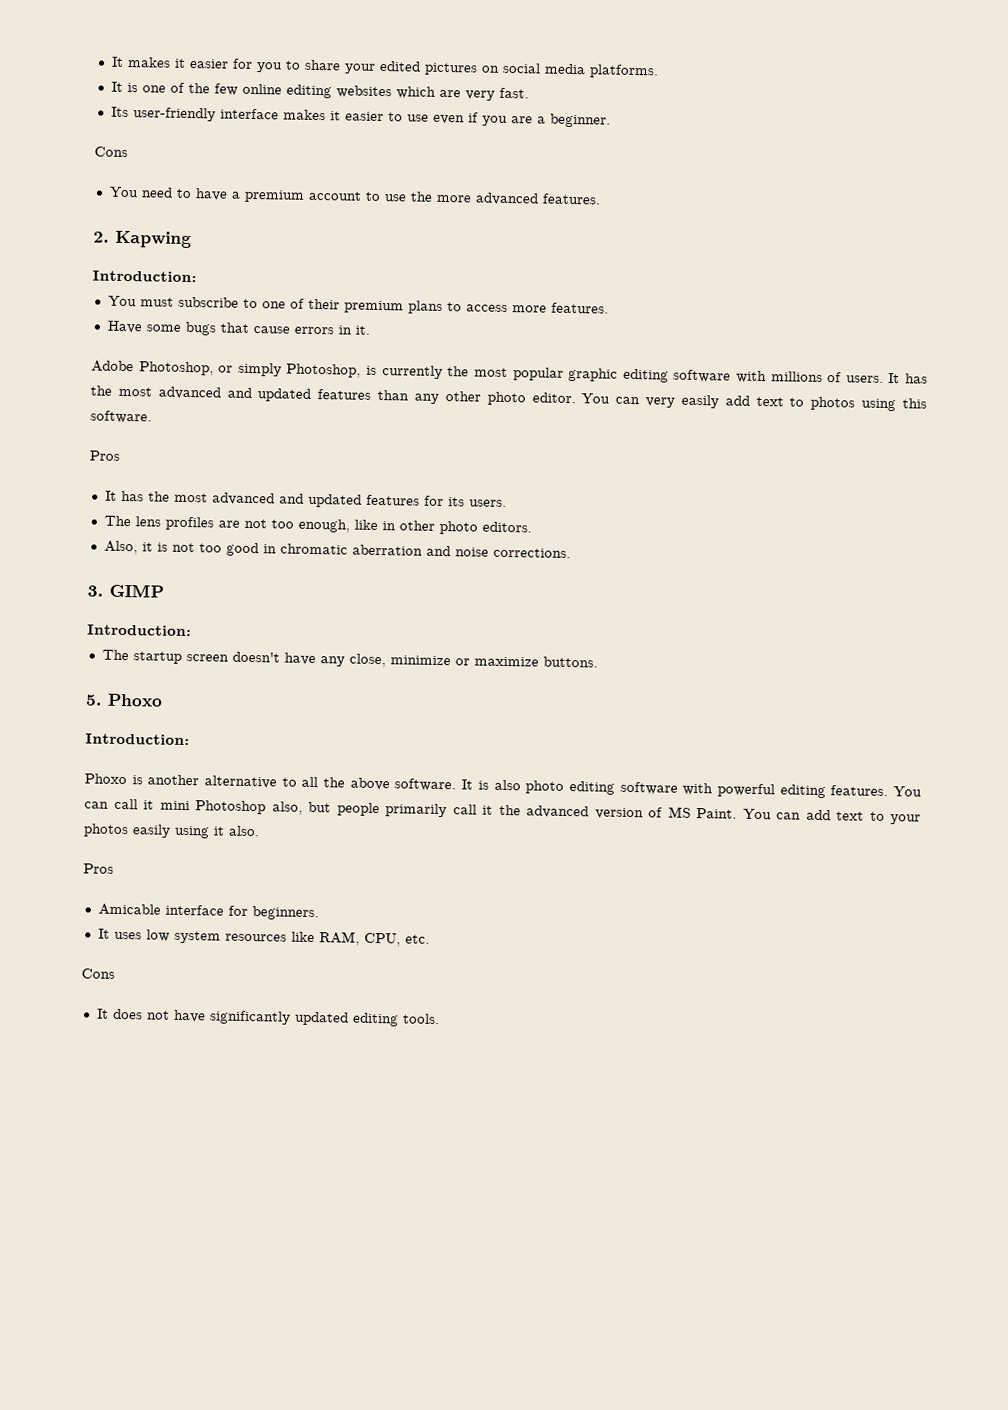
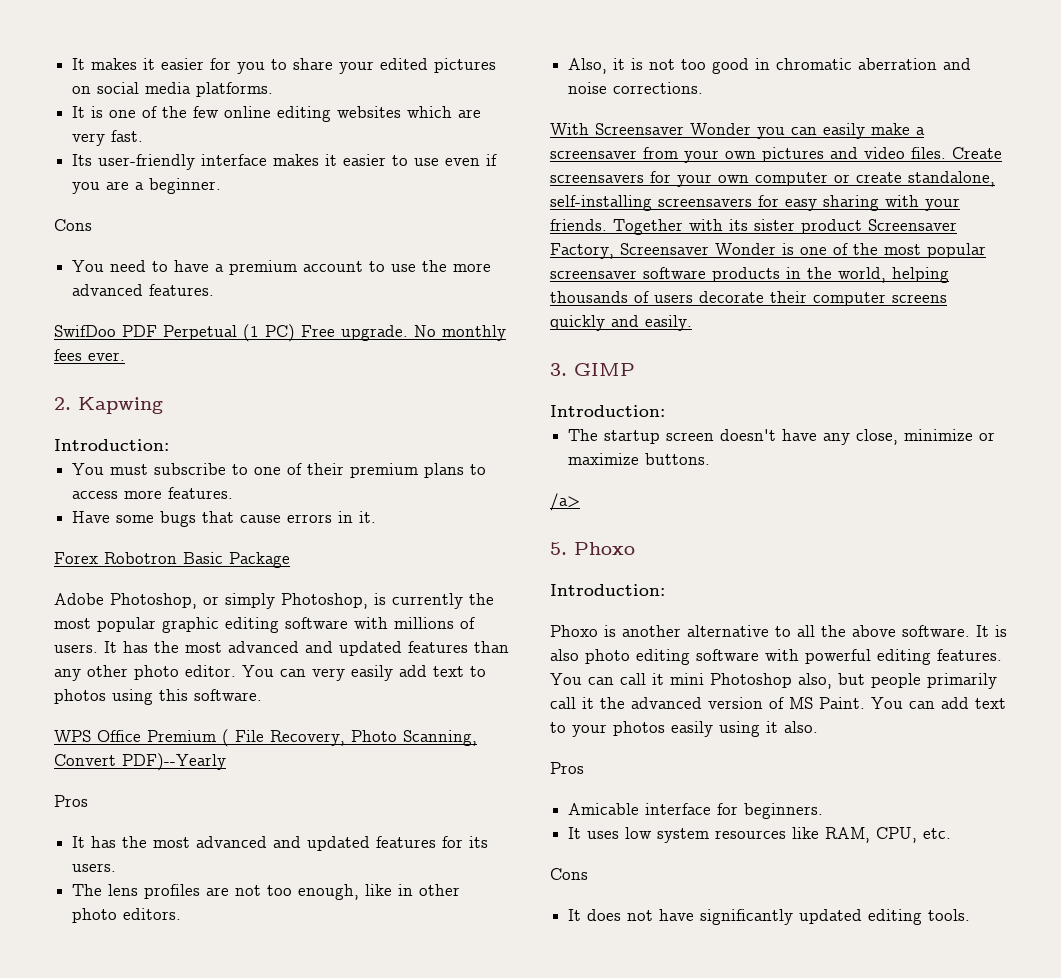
+ SwifDoo PDF Perpetual (1 PC) Free upgrade. No monthly fees ever.
+ Forex Robotron Basic Package
+ WPS Office Premium ( File Recovery, Photo Scanning, Convert PDF)--Yearly
+ With Screensaver Wonder you can easily make a screensaver from your own pictures and video files. Create screensavers for your own computer or create standalone, self-installing screensavers for easy sharing with your friends. Together with its sister product Screensaver Factory, Screensaver Wonder is one of the most popular screensaver software products in the world, helping thousands of users decorate their computer screens quickly and easily.
+ /a>

